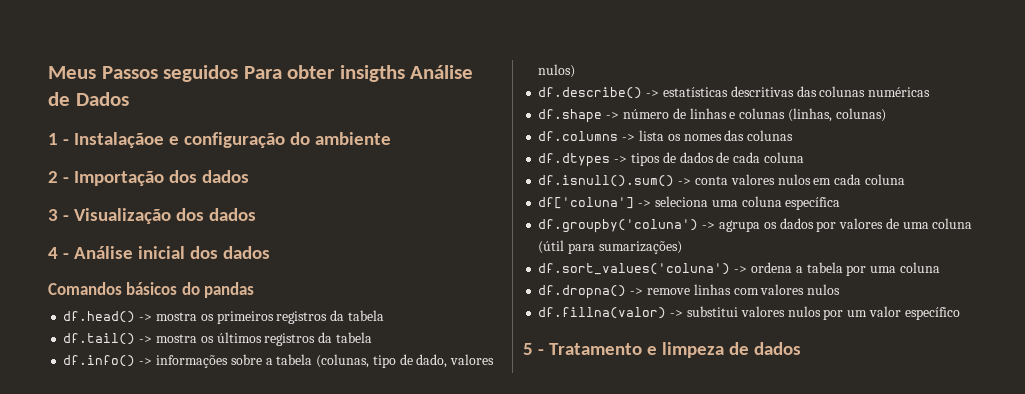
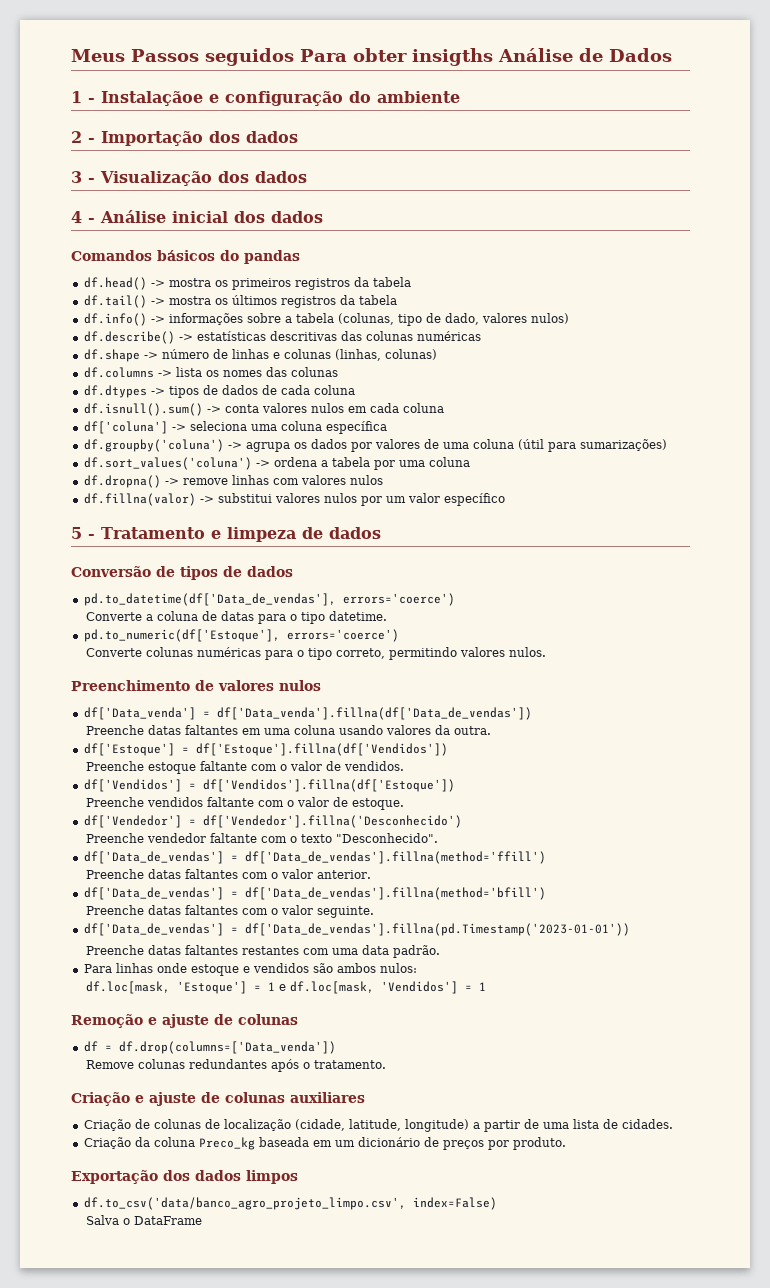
+ Conversão de tipos de dados
+ pd.to_datetime(df['Data_de_vendas'], errors='coerce')
+ Converte a coluna de datas para o tipo datetime.
+ pd.to_numeric(df['Estoque'], errors='coerce')
+ Converte colunas numéricas para o tipo correto, permitindo valores nulos.
+ Preenchimento de valores nulos
+ df['Data_venda'] = df['Data_venda'].fillna(df['Data_de_vendas'])
+ Preenche datas faltantes em uma coluna usando valores da outra.
+ df['Estoque'] = df['Estoque'].fillna(df['Vendidos'])
+ Preenche estoque faltante com o valor de vendidos.
+ df['Vendidos'] = df['Vendidos'].fillna(df['Estoque'])
+ Preenche vendidos faltante com o valor de estoque.
+ df['Vendedor'] = df['Vendedor'].fillna('Desconhecido')
+ Preenche vendedor faltante com o texto "Desconhecido".
+ df['Data_de_vendas'] = df['Data_de_vendas'].fillna(method='ffill')
+ Preenche datas faltantes com o valor anterior.
+ df['Data_de_vendas'] = df['Data_de_vendas'].fillna(method='bfill')
+ Preenche datas faltantes com o valor seguinte.
+ df['Data_de_vendas'] = df['Data_de_vendas'].fillna(pd.Timestamp('2023-01-01'))
+ Preenche datas faltantes restantes com uma data padrão.
+ Para linhas onde estoque e vendidos são ambos nulos:
+ df.loc[mask, 'Estoque'] = 1 e df.loc[mask, 'Vendidos'] = 1
+ Remoção e ajuste de colunas
+ df = df.drop(columns=['Data_venda'])
+ Remove colunas redundantes após o tratamento.
+ Criação e ajuste de colunas auxiliares
+ Criação de colunas de localização (cidade, latitude, longitude) a partir de uma lista de cidades.
+ Criação da coluna Preco_kg baseada em um dicionário de preços por produto.
+ Exportação dos dados limpos
+ df.to_csv('data/banco_agro_projeto_limpo.csv', index=False)
+ Salva o DataFrame

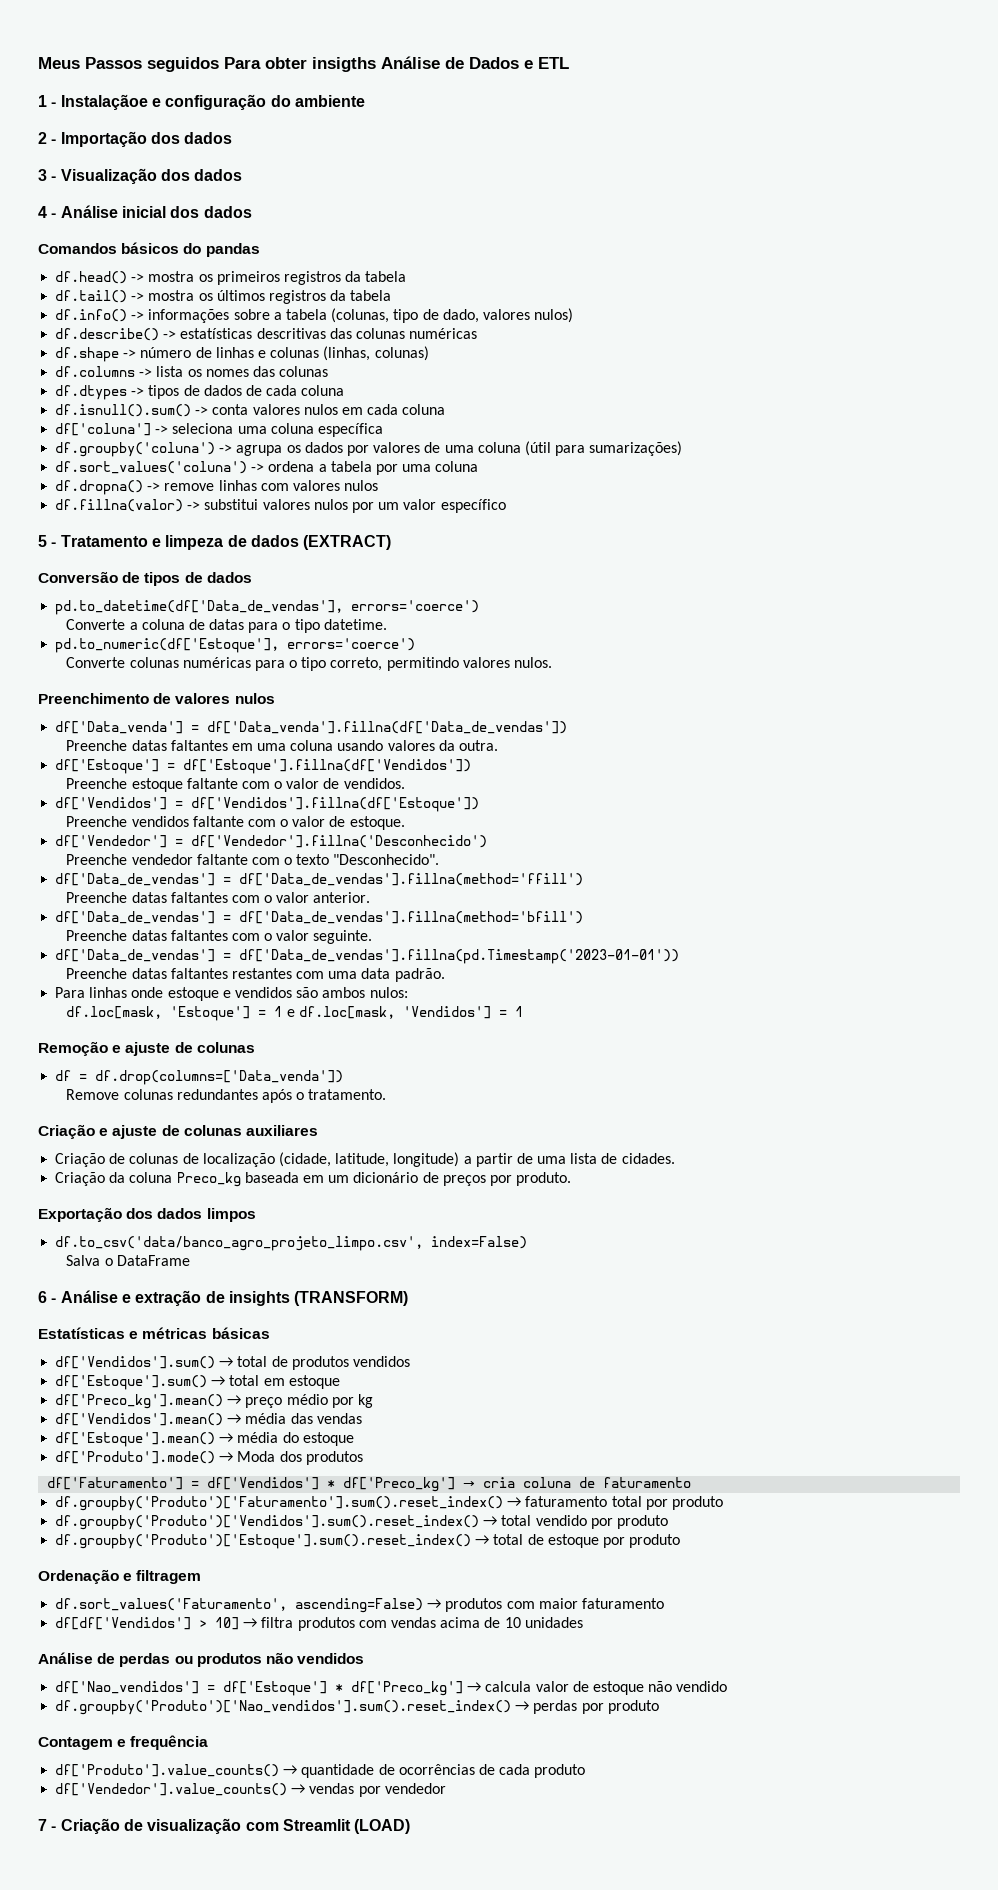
- Meus Passos seguidos Para obter insigths Análise de Dados
+ Meus Passos seguidos Para obter insigths Análise de Dados e ETL
- 5 - Tratamento e limpeza de dados
+ 5 - Tratamento e limpeza de dados (EXTRACT)
+ 6 - Análise e extração de insights (TRANSFORM)
+ Estatísticas e métricas básicas
+ df['Vendidos'].sum() → total de produtos vendidos
+ df['Estoque'].sum() → total em estoque
+ df['Preco_kg'].mean() → preço médio por kg
+ df['Vendidos'].mean() → média das vendas
+ df['Estoque'].mean() → média do estoque
+ df['Produto'].mode() → Moda dos produtos
+ df['Faturamento'] = df['Vendidos'] * df['Preco_kg'] → cria coluna de faturamento
+ df.groupby('Produto')['Faturamento'].sum().reset_index() → faturamento total por produto
+ df.groupby('Produto')['Vendidos'].sum().reset_index() → total vendido por produto
+ df.groupby('Produto')['Estoque'].sum().reset_index() → total de estoque por produto
+ Ordenação e filtragem
+ df.sort_values('Faturamento', ascending=False) → produtos com maior faturamento
+ df[df['Vendidos'] > 10] → filtra produtos com vendas acima de 10 unidades
+ Análise de perdas ou produtos não vendidos
+ df['Nao_vendidos'] = df['Estoque'] * df['Preco_kg'] → calcula valor de estoque não vendido
+ df.groupby('Produto')['Nao_vendidos'].sum().reset_index() → perdas por produto
+ Contagem e frequência
+ df['Produto'].value_counts() → quantidade de ocorrências de cada produto
+ df['Vendedor'].value_counts() → vendas por vendedor
+ 7 - Criação de visualização com Streamlit (LOAD)

